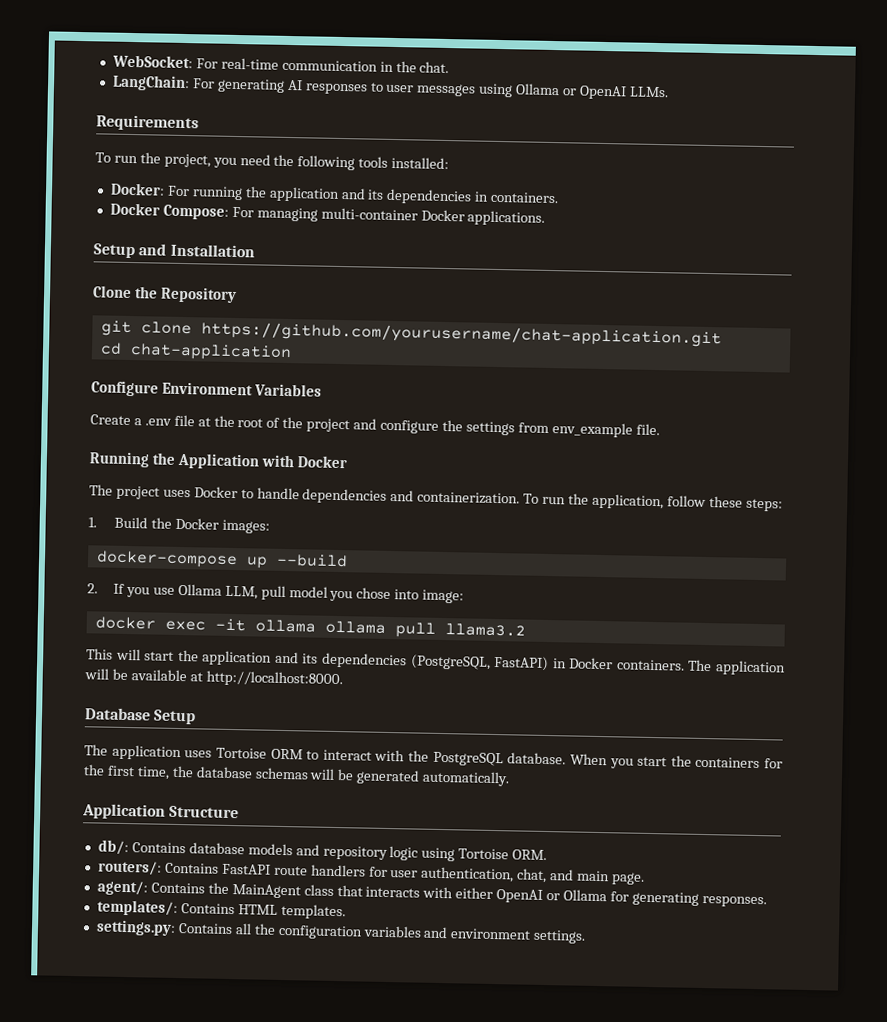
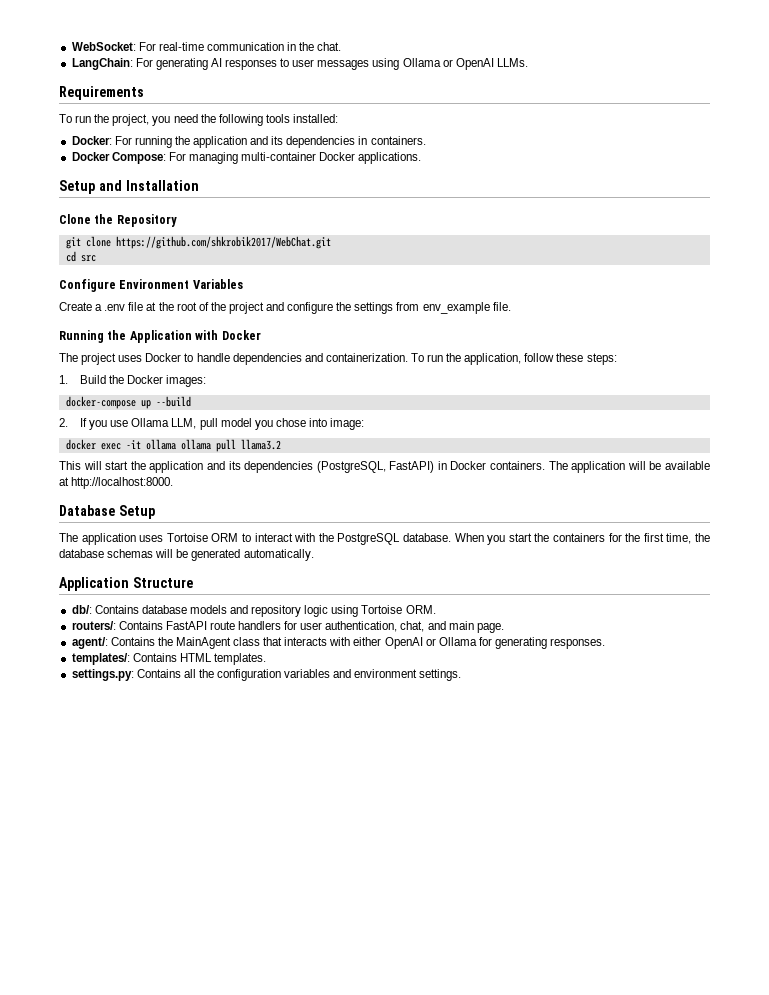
- git clone https://github.com/yourusername/chat-application.git
+ git clone https://github.com/shkrobik2017/WebChat.git
- cd chat-application
+ cd src

